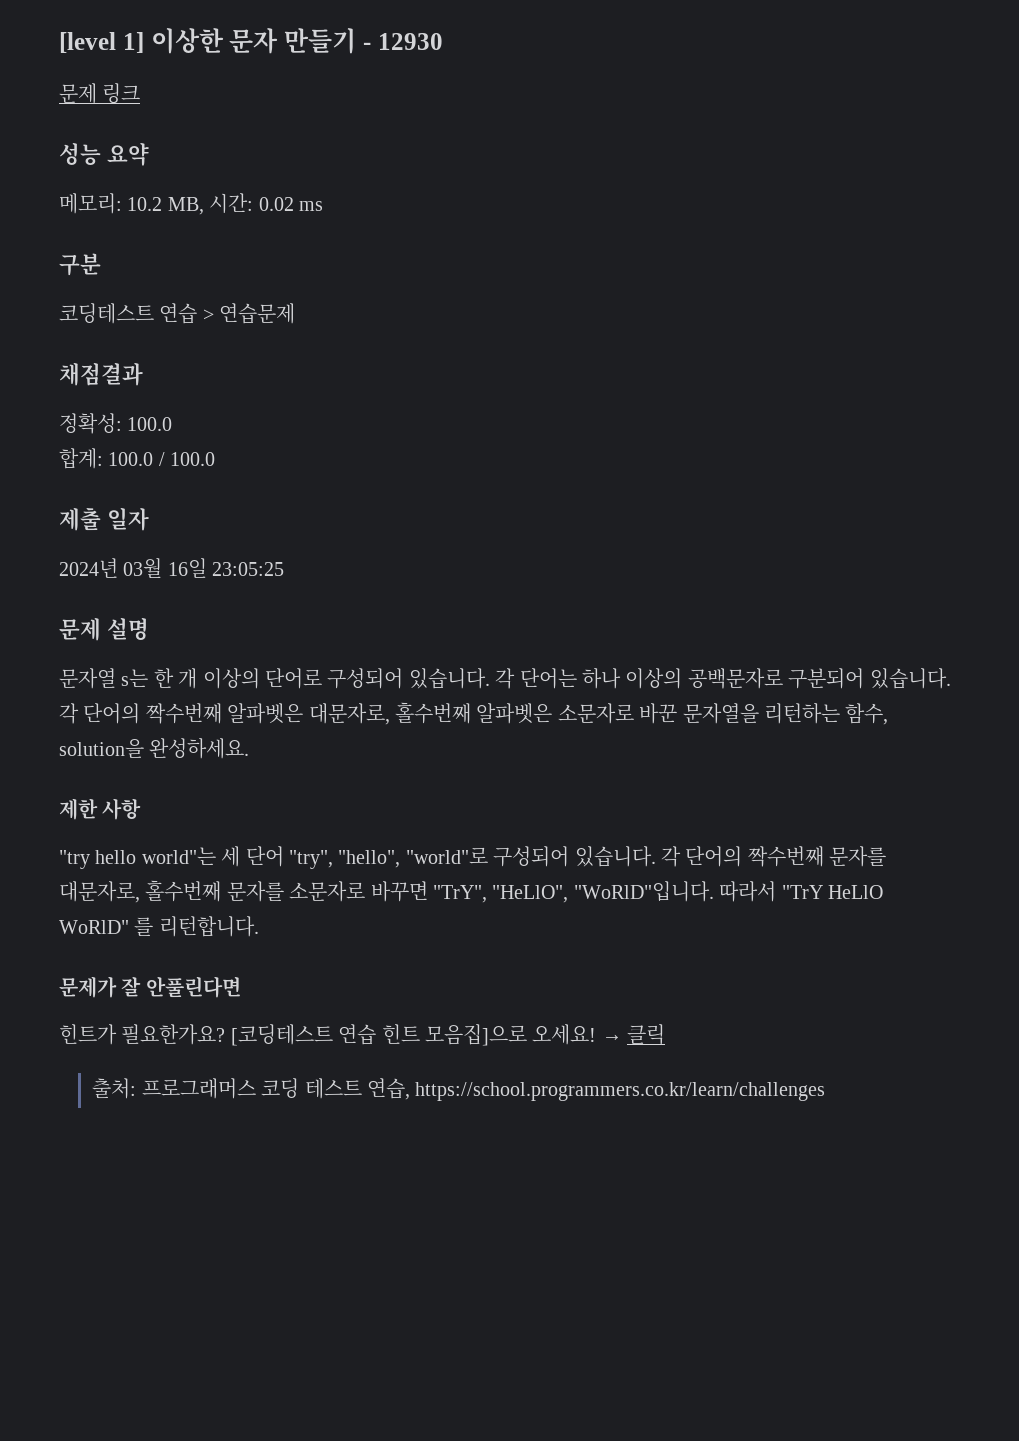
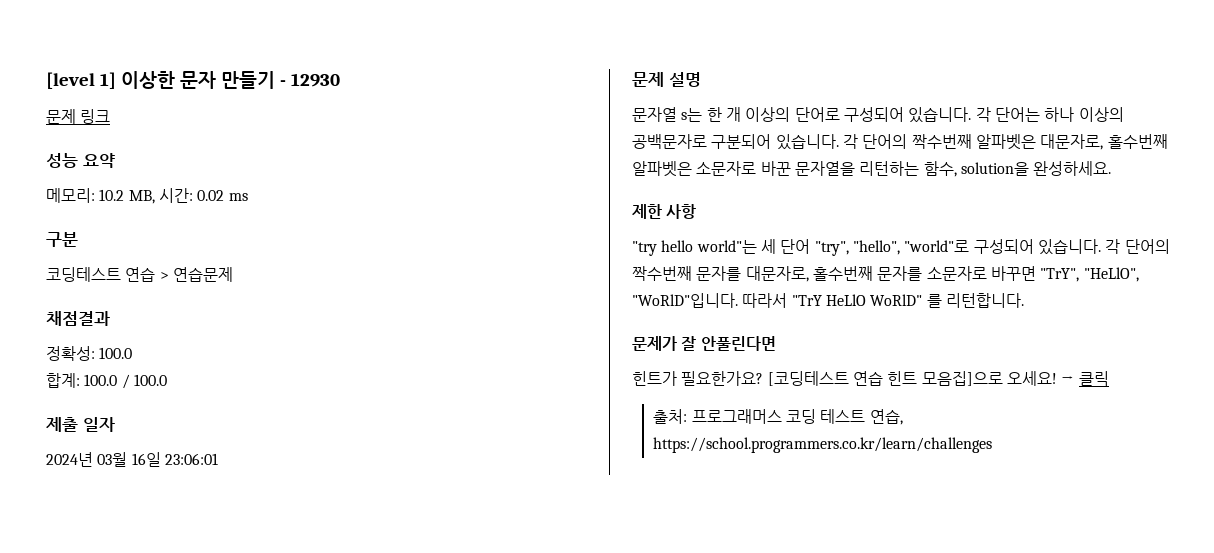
- 2024년 03월 16일 23:05:25
+ 2024년 03월 16일 23:06:01

